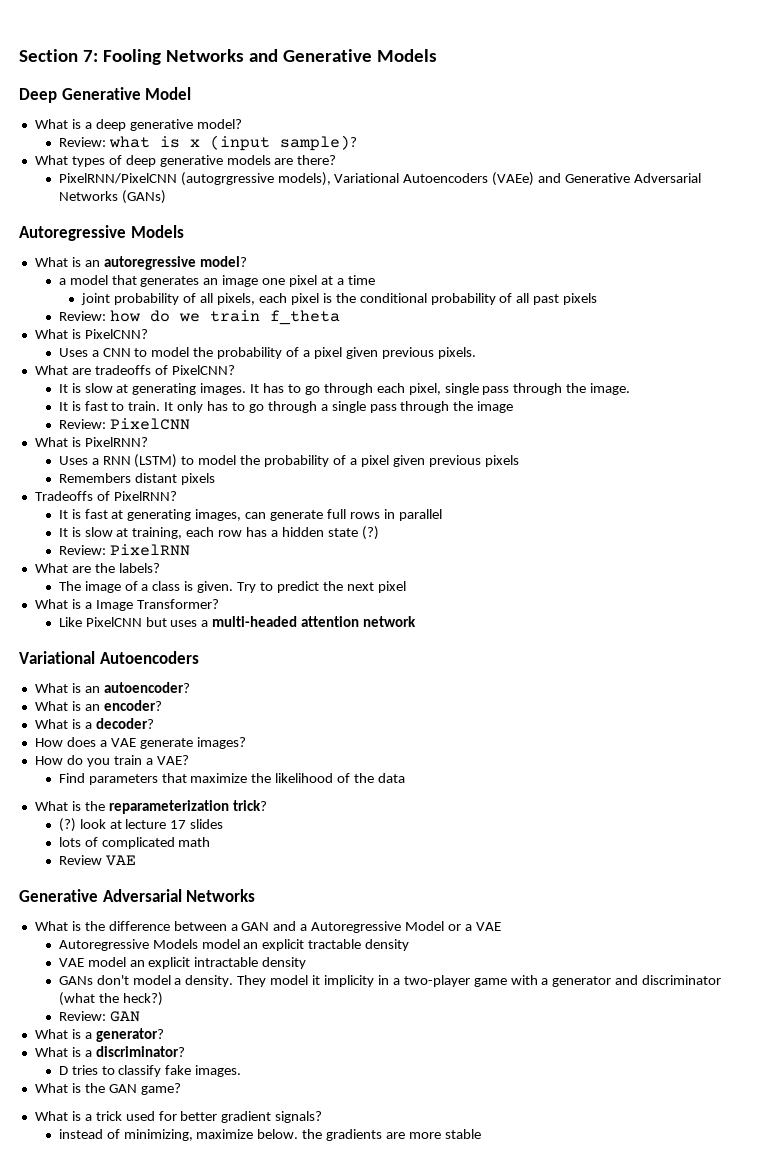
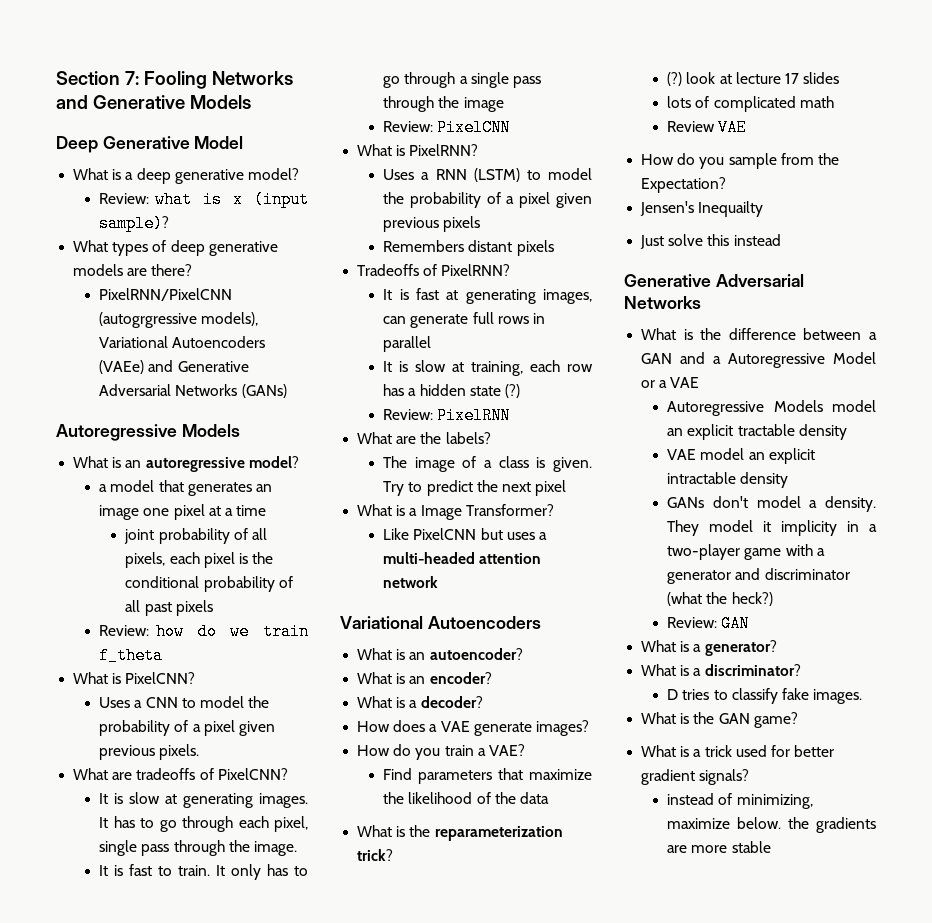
+ How do you sample from the Expectation?
+ Jensen's Inequailty
+ Just solve this instead

